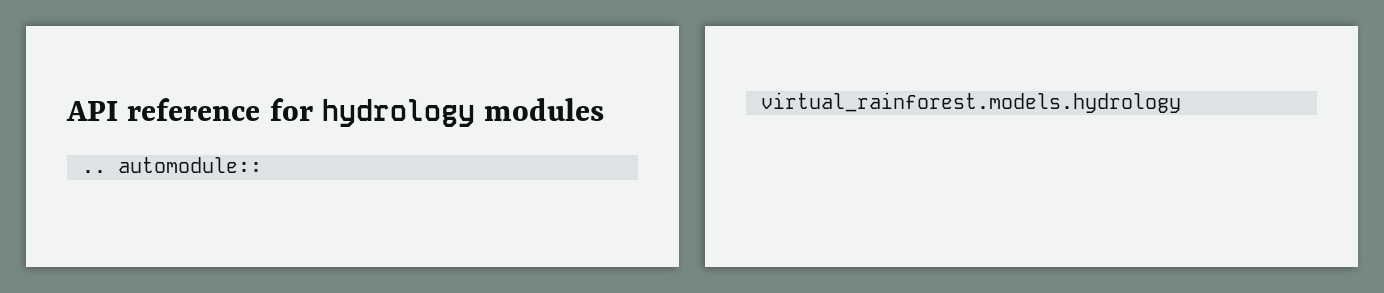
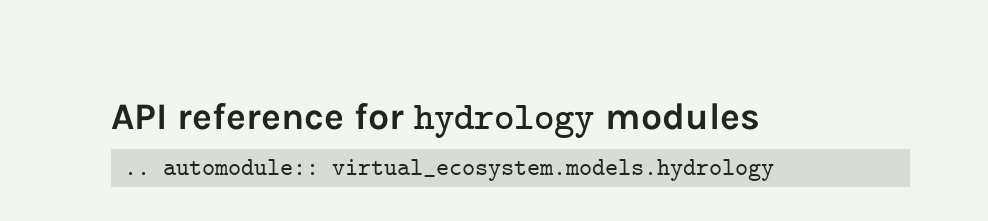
- .. automodule:: virtual_rainforest.models.hydrology
+ .. automodule:: virtual_ecosystem.models.hydrology

